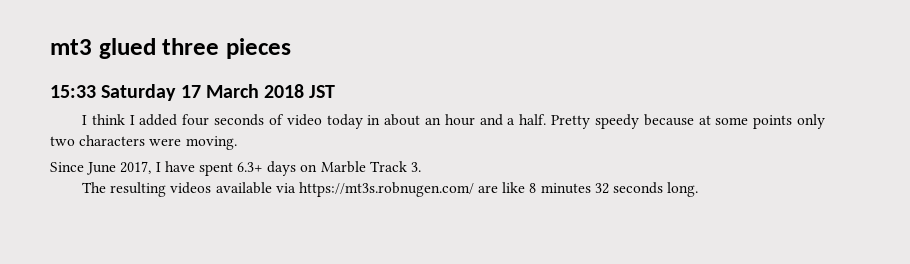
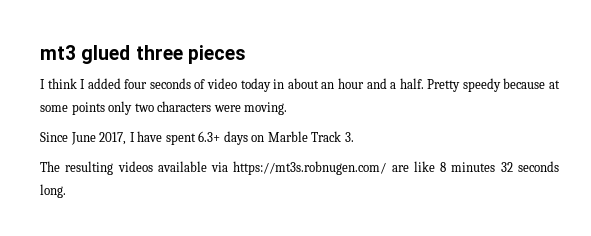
- 15:33 Saturday 17 March 2018 JST

